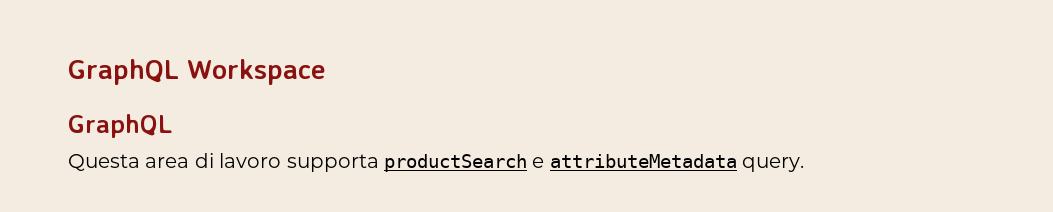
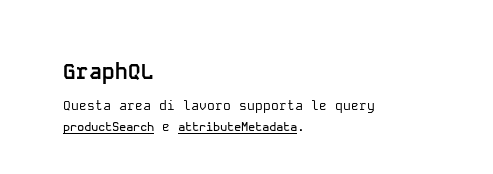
- GraphQL Workspace
- Questa area di lavoro supporta productSearch e attributeMetadata query.
+ Questa area di lavoro supporta le query productSearch e attributeMetadata.

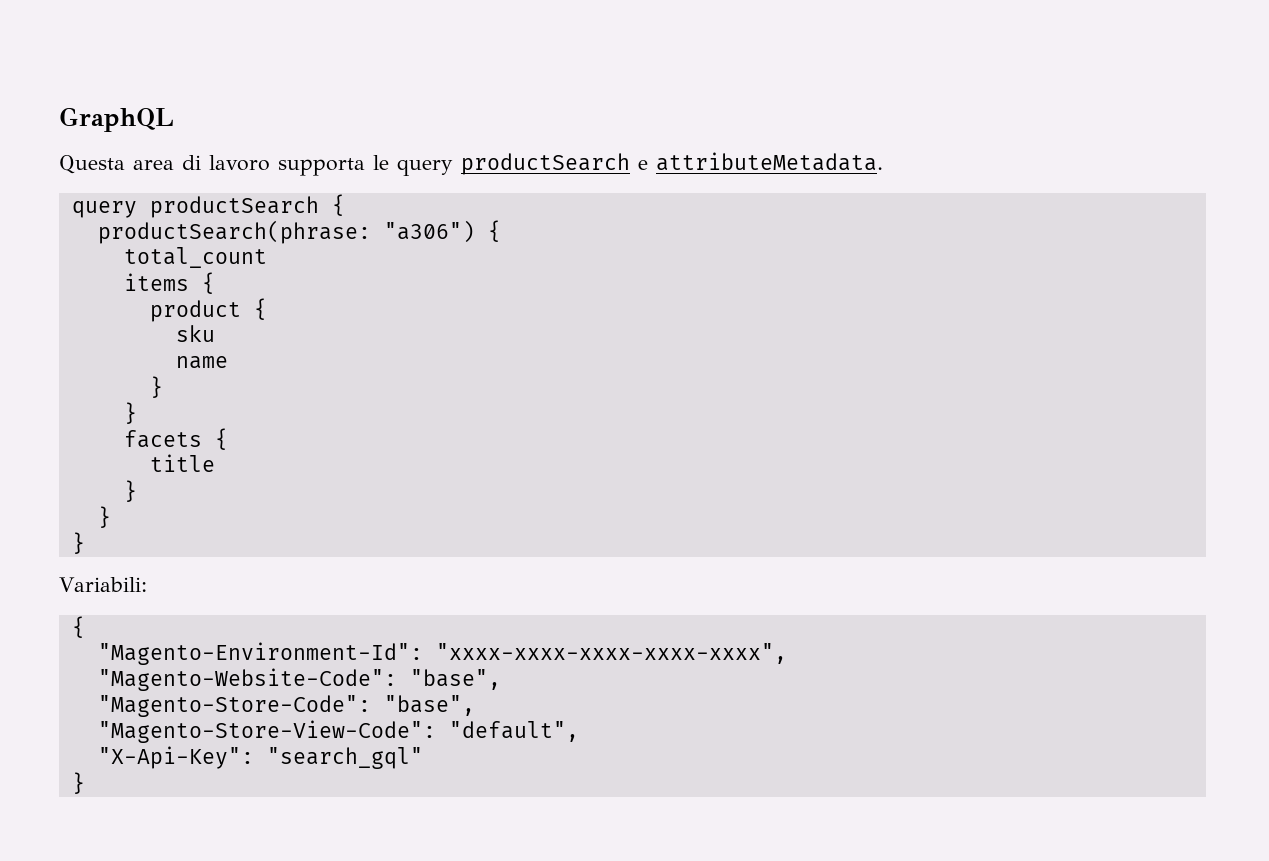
+ query productSearch {
+ productSearch(phrase: "a306") {
+ total_count
+ items {
+ product {
+ sku
+ name
+ }
+ }
+ facets {
+ title
+ }
+ }
+ }
+ Variabili:
+ {
+ "Magento-Environment-Id": "xxxx-xxxx-xxxx-xxxx-xxxx",
+ "Magento-Website-Code": "base",
+ "Magento-Store-Code": "base",
+ "Magento-Store-View-Code": "default",
+ "X-Api-Key": "search_gql"
+ }

